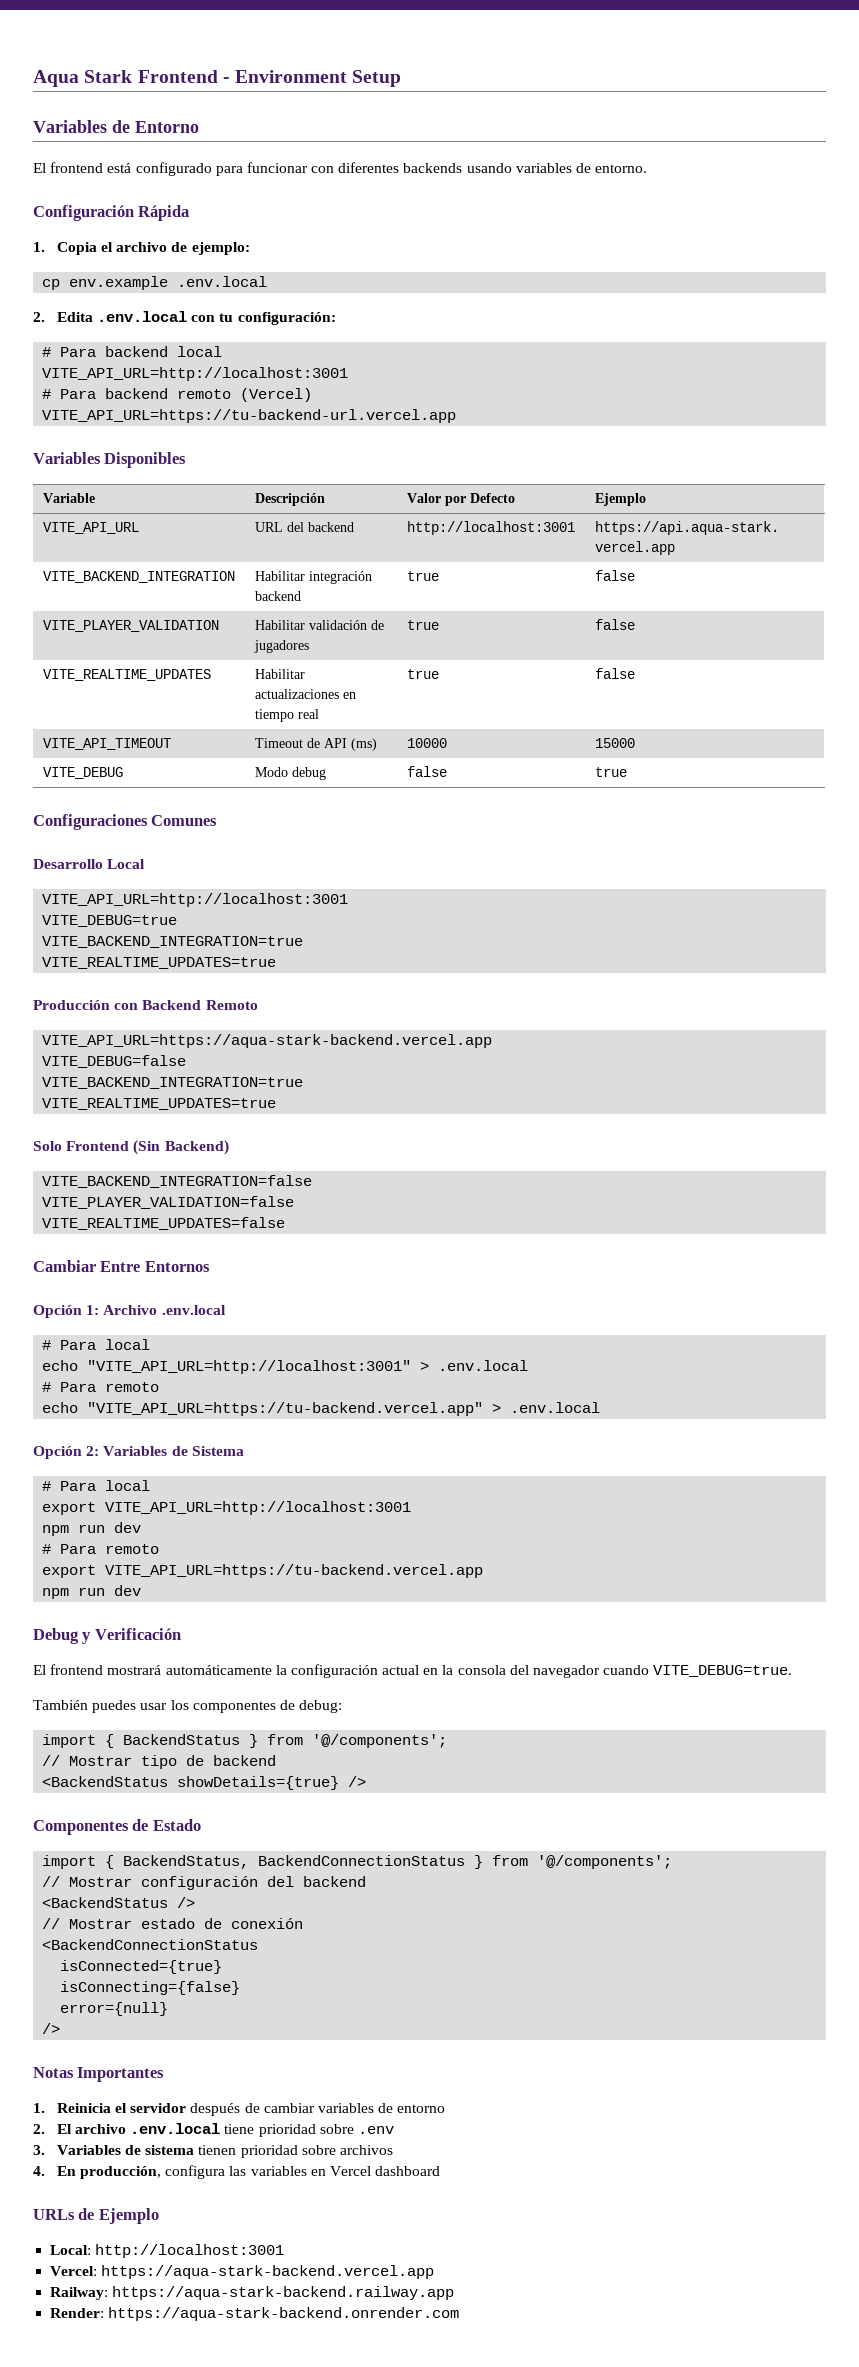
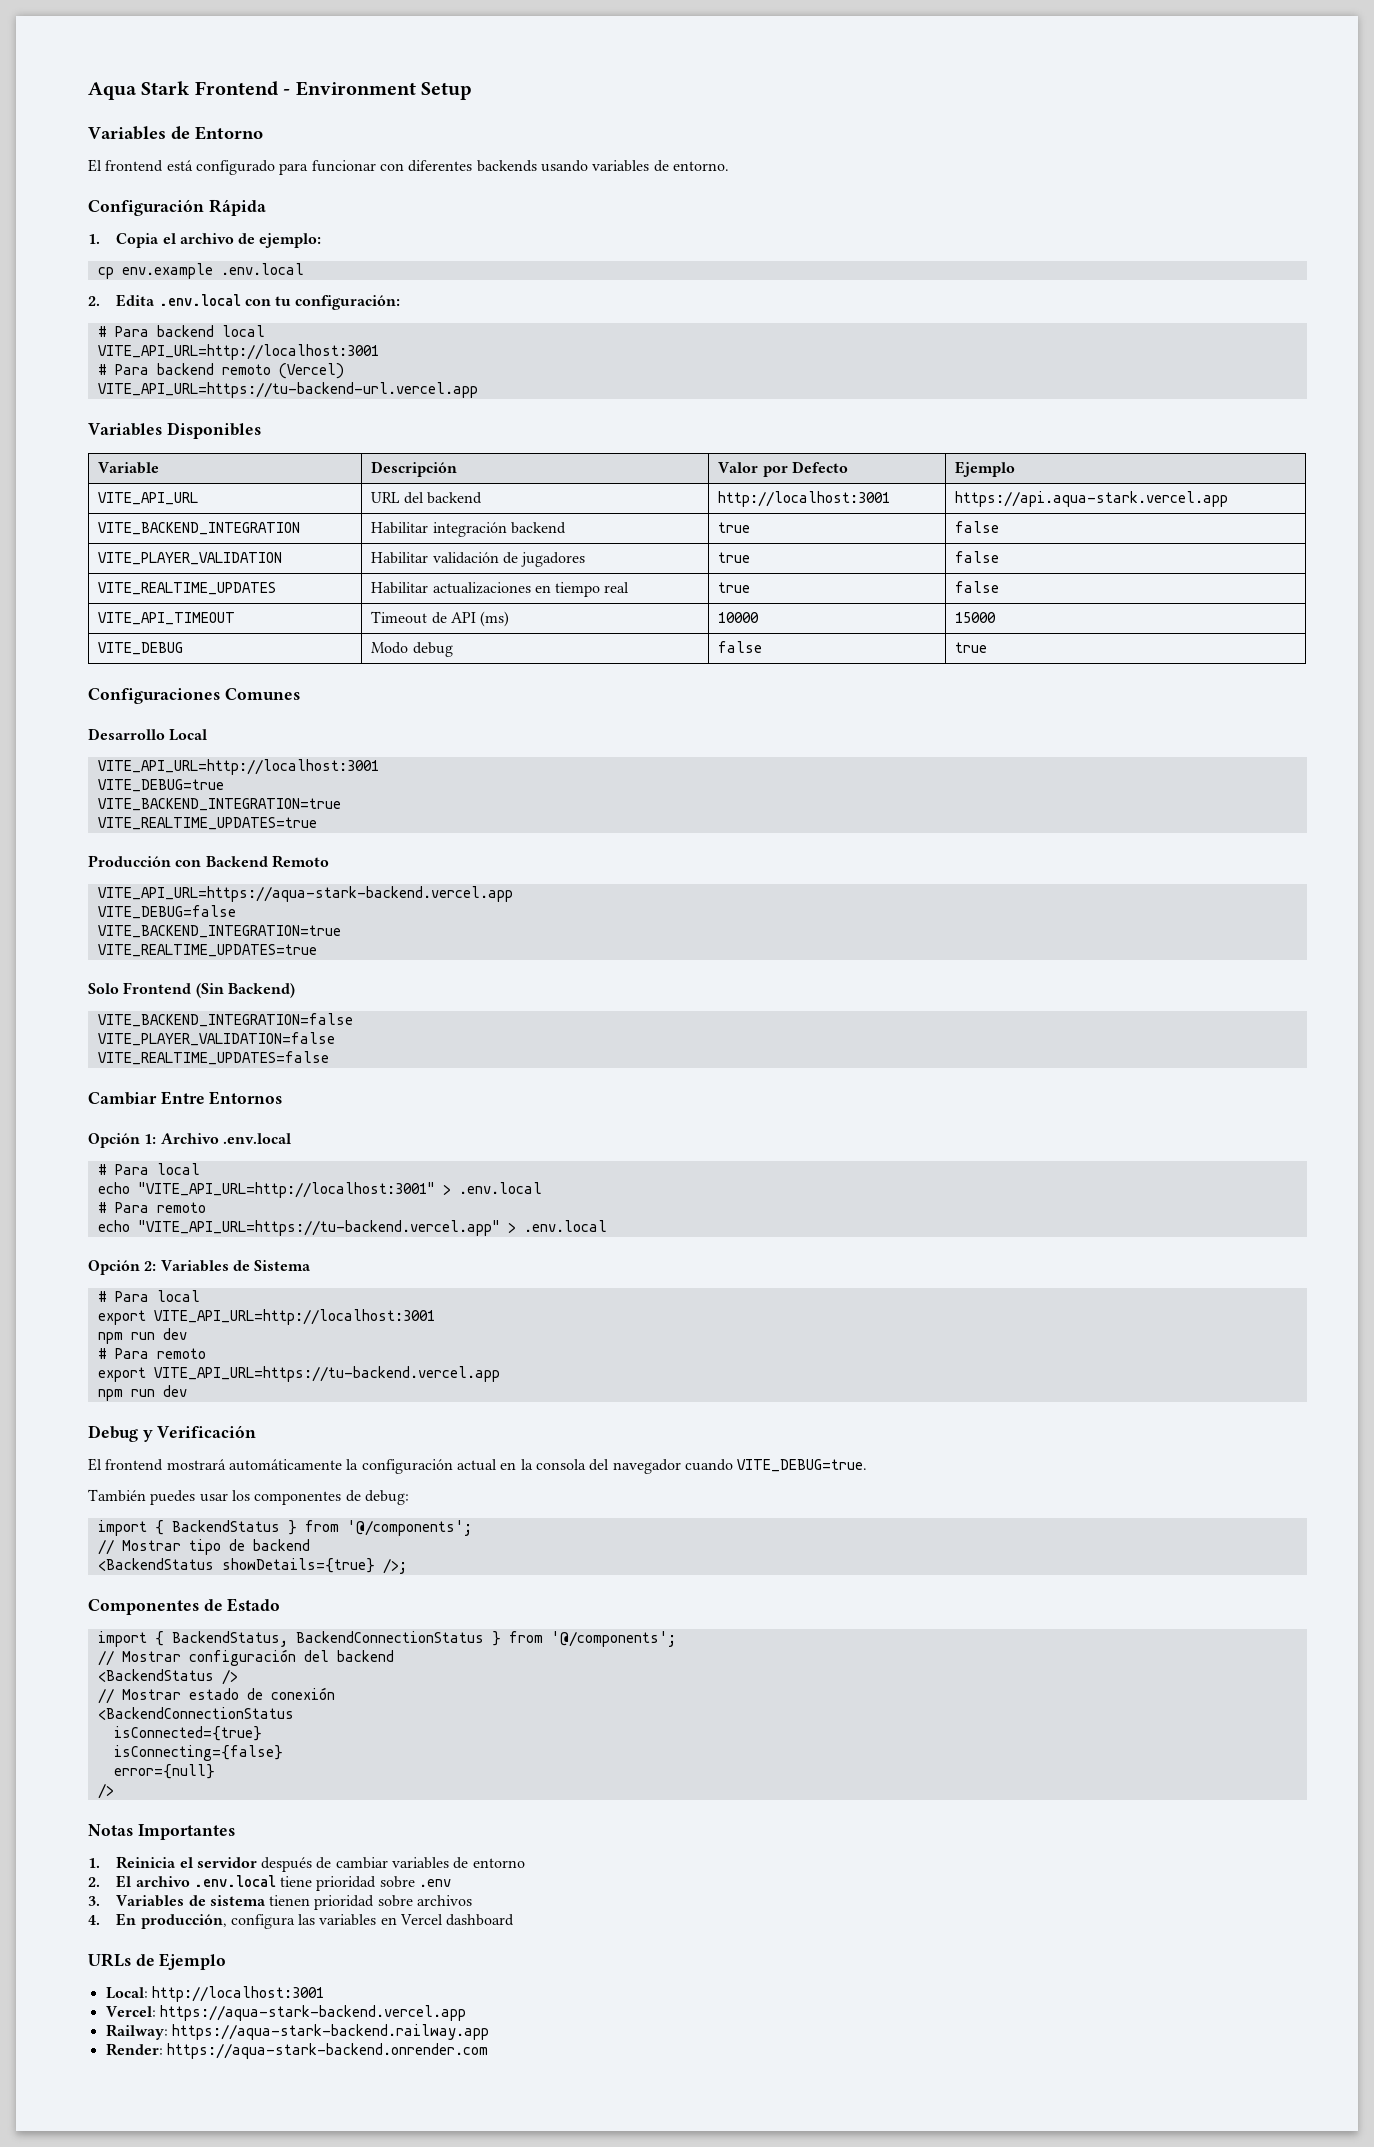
- <BackendStatus showDetails={true} />
+ <BackendStatus showDetails={true} />;

